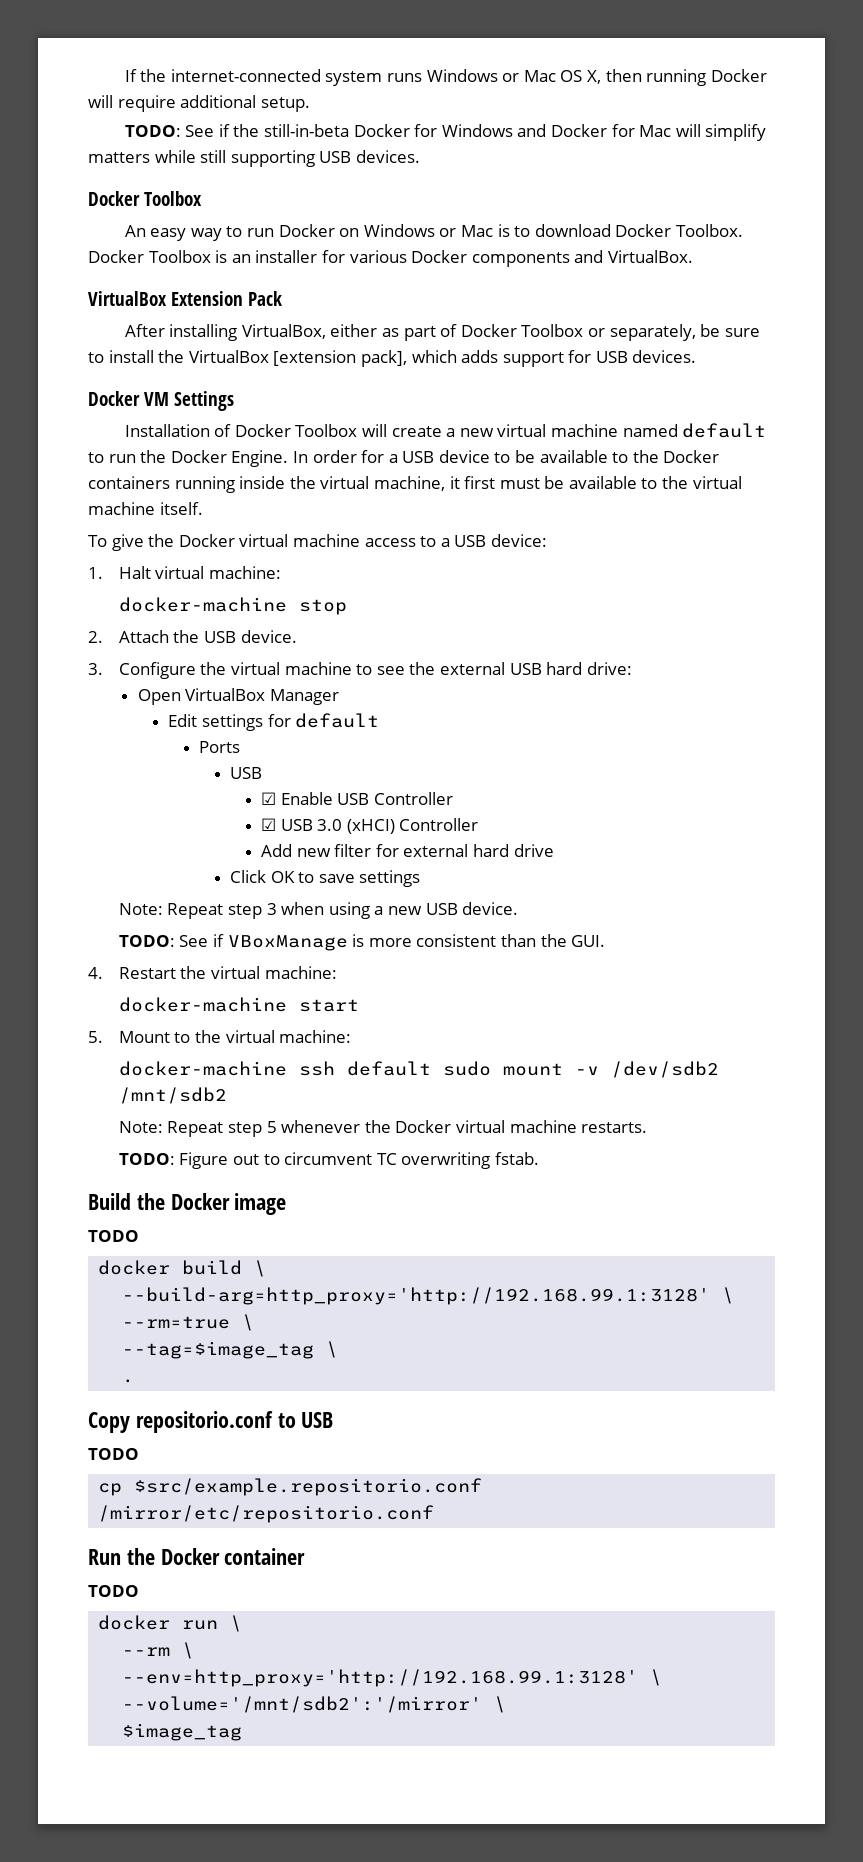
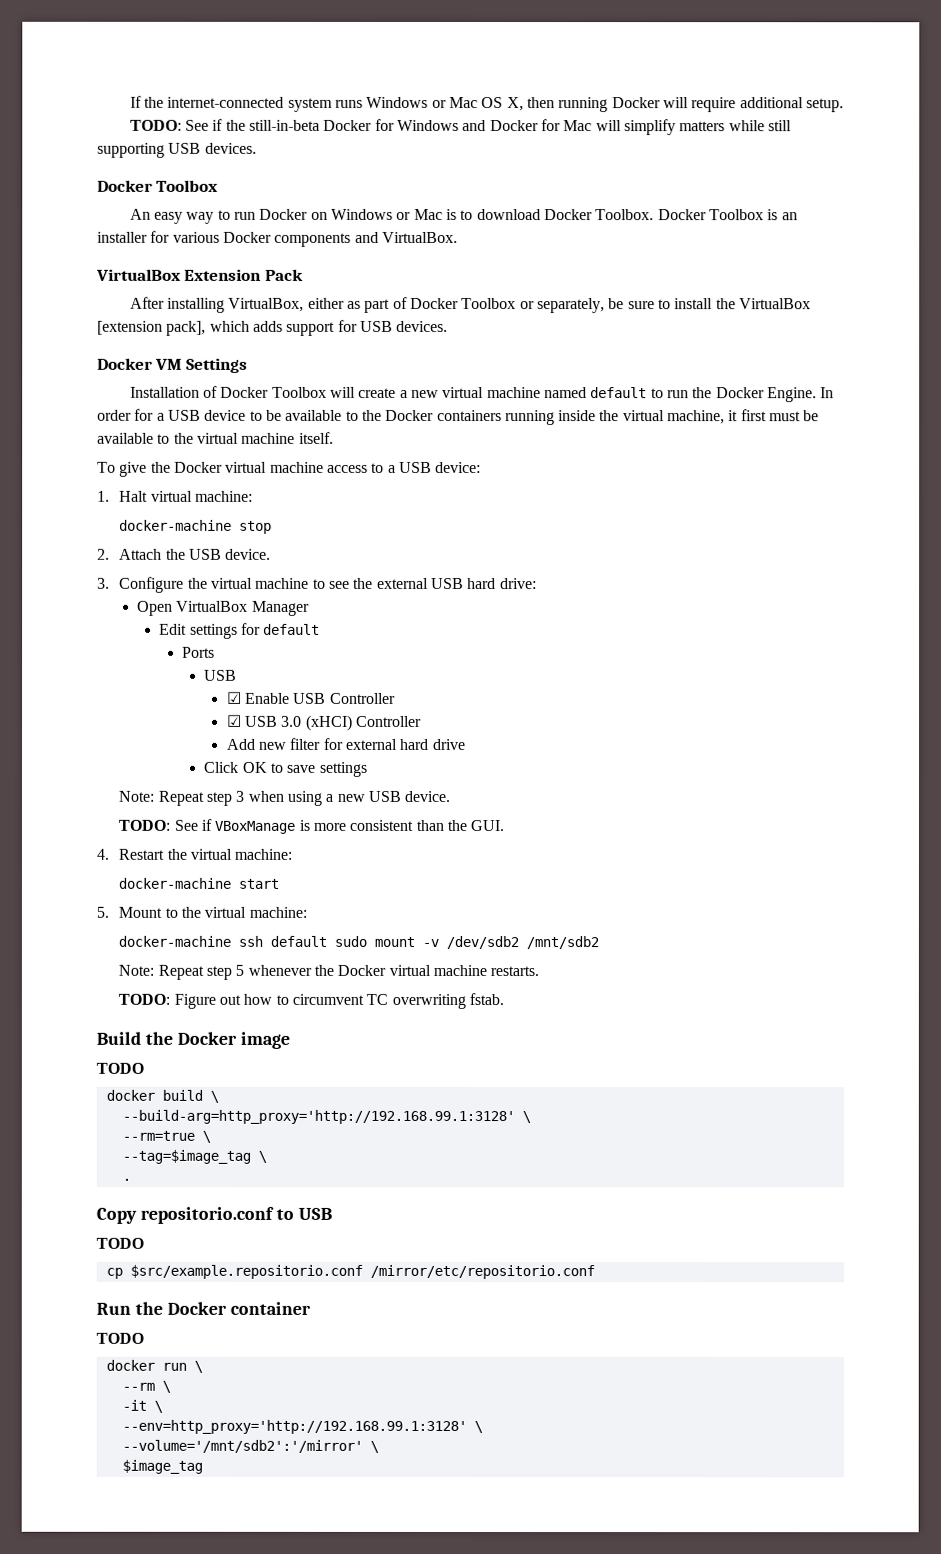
- TODO: Figure out to circumvent TC overwriting fstab.
+ TODO: Figure out how to circumvent TC overwriting fstab.
+ -it \

